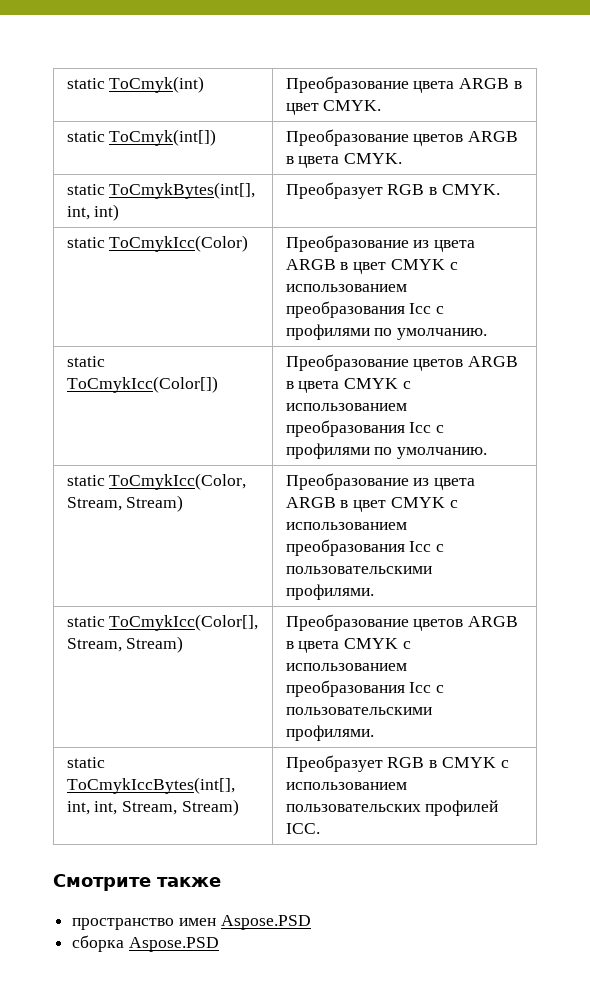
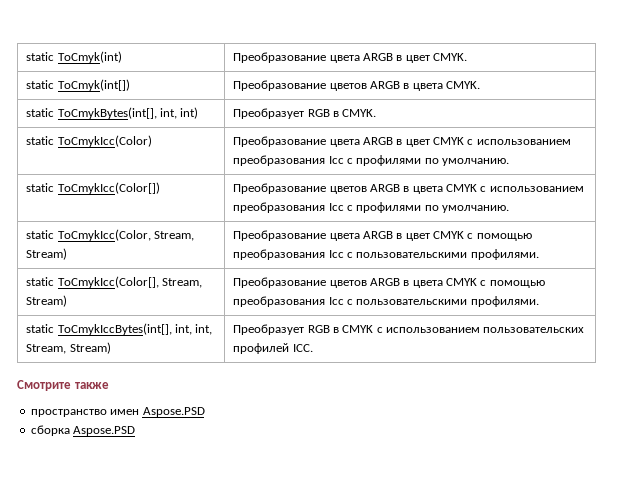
- static ToCmykIcc(Color) | Преобразование из цвета ARGB в цвет CMYK с использованием преобразования Icc с профилями по умолчанию.
+ static ToCmykIcc(Color) | Преобразование цвета ARGB в цвет CMYK с использованием преобразования Icc с профилями по умолчанию.
- static ToCmykIcc(Color, Stream, Stream) | Преобразование из цвета ARGB в цвет CMYK с использованием преобразования Icc с пользовательскими профилями.
+ static ToCmykIcc(Color, Stream, Stream) | Преобразование цвета ARGB в цвет CMYK с помощью преобразования Icc с пользовательскими профилями.
- static ToCmykIcc(Color[], Stream, Stream) | Преобразование цветов ARGB в цвета CMYK с использованием преобразования Icc с пользовательскими профилями.
+ static ToCmykIcc(Color[], Stream, Stream) | Преобразование цветов ARGB в цвета CMYK с помощью преобразования Icc с пользовательскими профилями.

